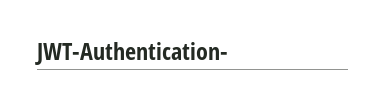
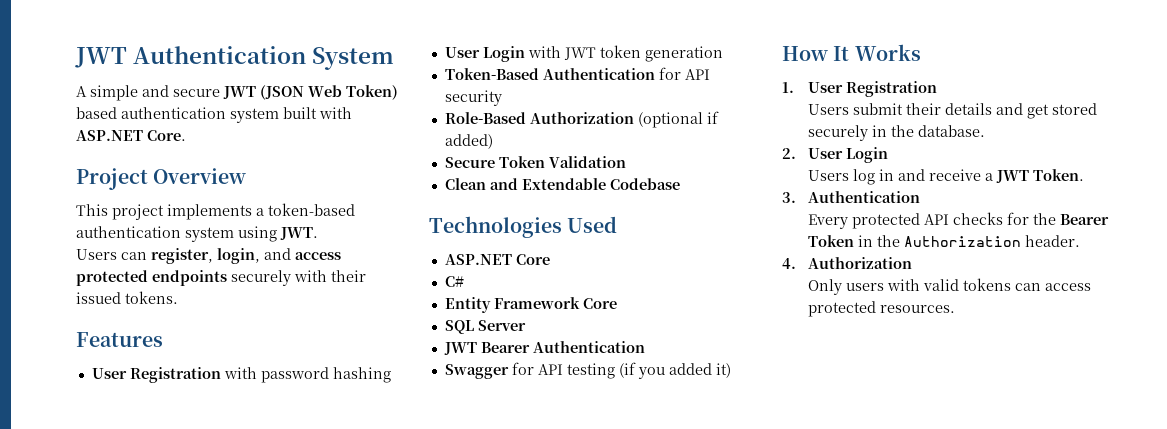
- JWT-Authentication-
+ JWT Authentication System
+ A simple and secure JWT (JSON Web Token) based authentication system built with ASP.NET Core.
+ Project Overview
+ This project implements a token-based authentication system using JWT.
+ Users can register, login, and access protected endpoints securely with their issued tokens.
+ Features
+ User Registration with password hashing
+ User Login with JWT token generation
+ Token-Based Authentication for API security
+ Role-Based Authorization (optional if added)
+ Secure Token Validation
+ Clean and Extendable Codebase
+ Technologies Used
+ ASP.NET Core
+ C#
+ Entity Framework Core
+ SQL Server
+ JWT Bearer Authentication
+ Swagger for API testing (if you added it)
+ How It Works
+ 1. User Registration
+ Users submit their details and get stored securely in the database.
+ 2. User Login
+ Users log in and receive a JWT Token.
+ 3. Authentication
+ Every protected API checks for the Bearer Token in the Authorization header.
+ 4. Authorization
+ Only users with valid tokens can access protected resources.

